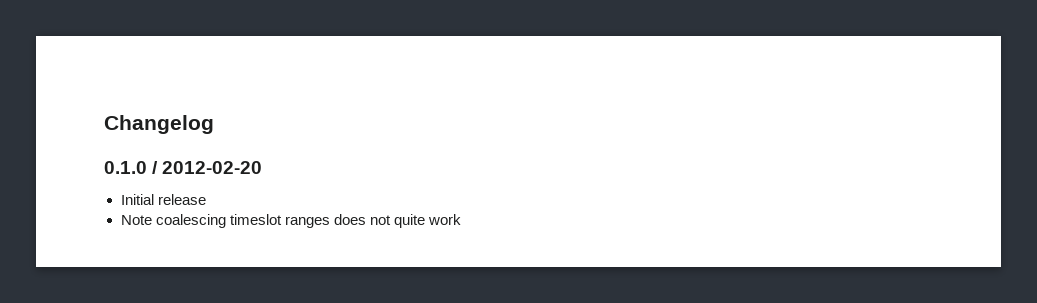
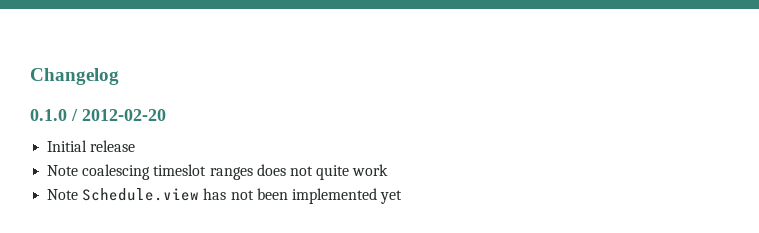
+ Note Schedule.view has not been implemented yet

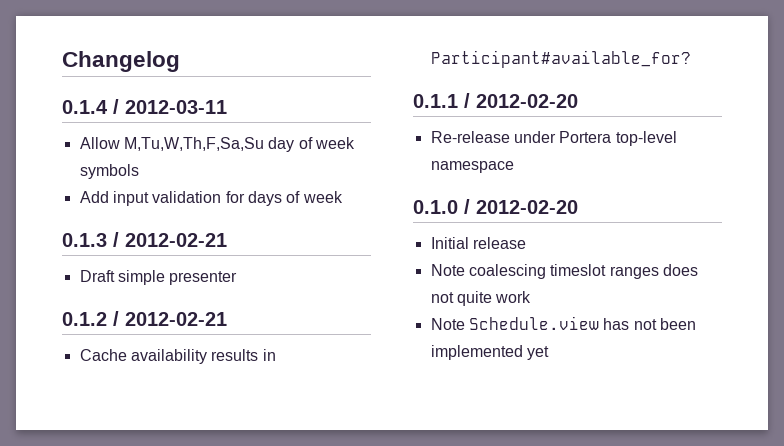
+ 0.1.4 / 2012-03-11
+ Allow M,Tu,W,Th,F,Sa,Su day of week symbols
+ Add input validation for days of week
+ 0.1.3 / 2012-02-21
+ Draft simple presenter
+ 0.1.2 / 2012-02-21
+ Cache availability results in Participant#available_for?
+ 0.1.1 / 2012-02-20
+ Re-release under Portera top-level namespace

